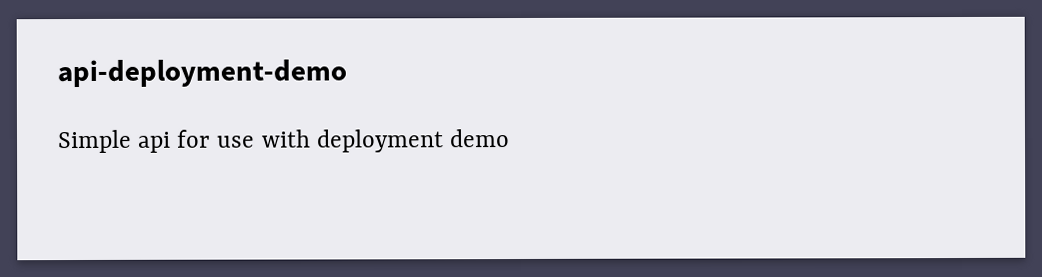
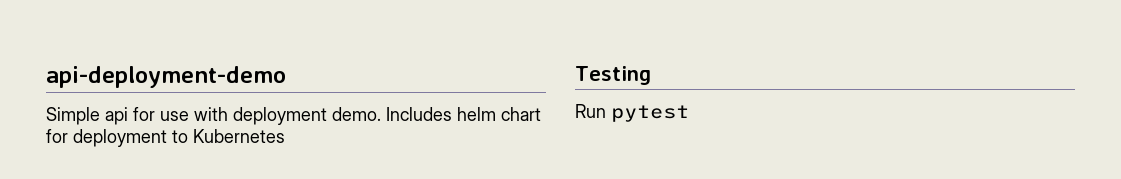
- Simple api for use with deployment demo
+ Simple api for use with deployment demo. Includes helm chart for deployment to Kubernetes
+ Testing
+ Run pytest

